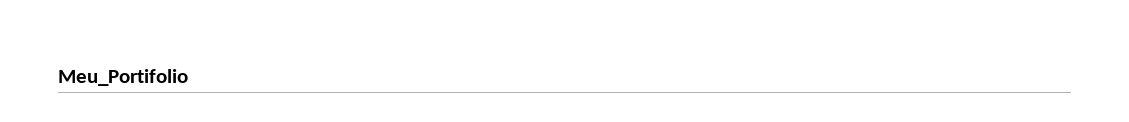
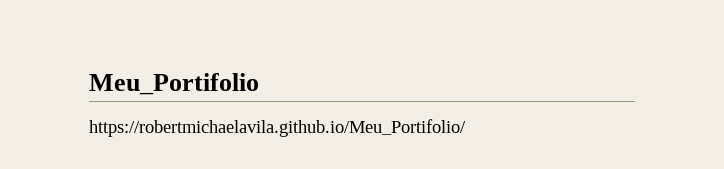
+ https://robertmichaelavila.github.io/Meu_Portifolio/

